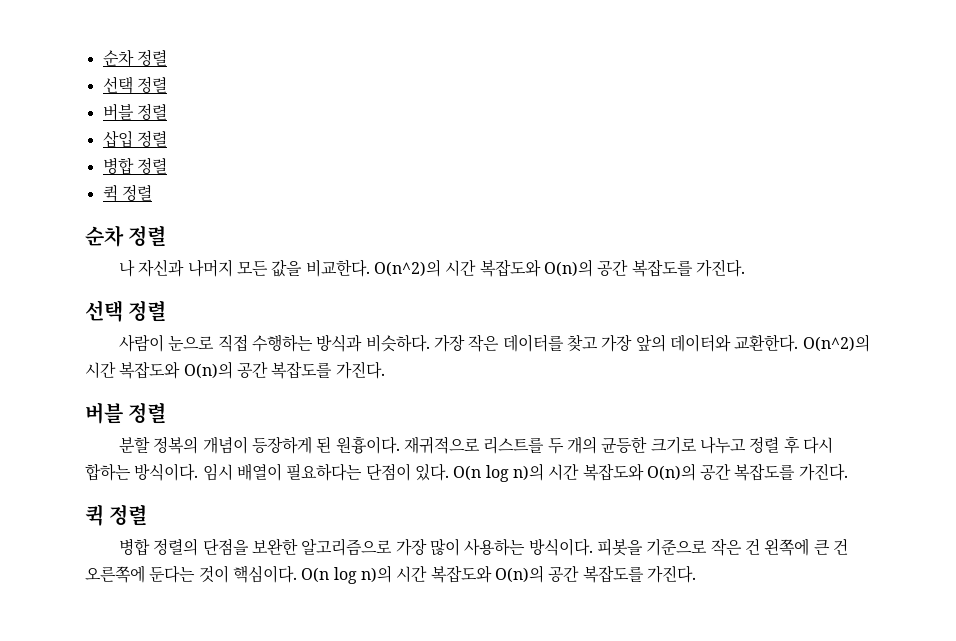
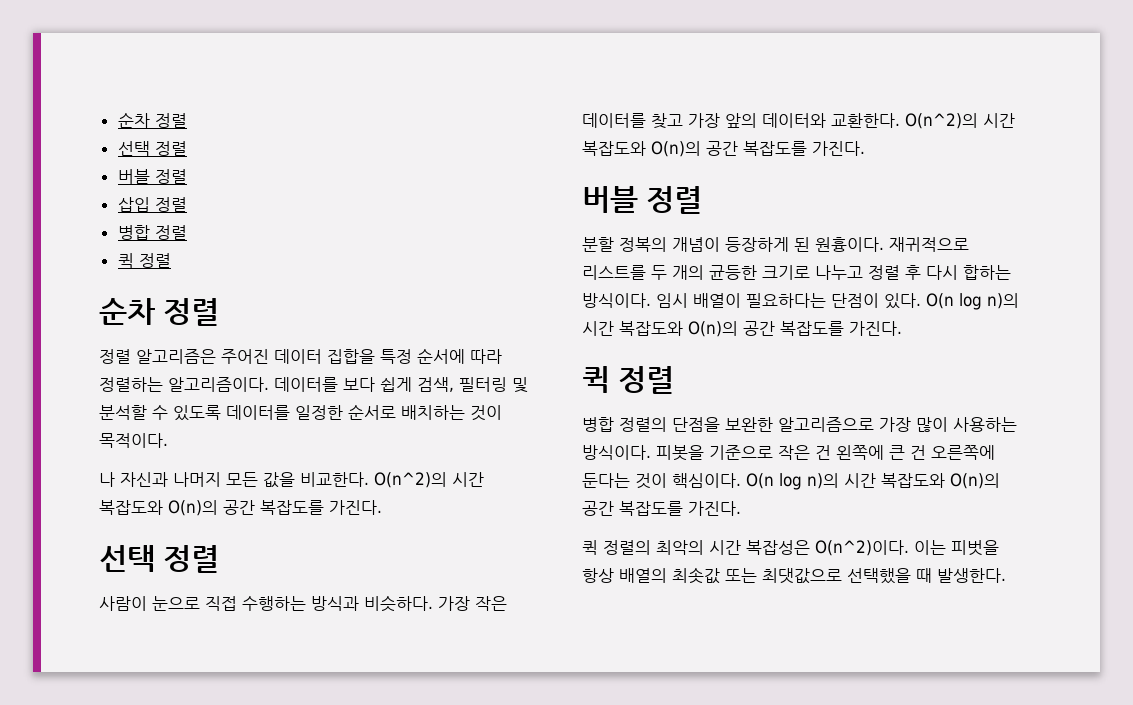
+ 정렬 알고리즘은 주어진 데이터 집합을 특정 순서에 따라 정렬하는 알고리즘이다. 데이터를 보다 쉽게 검색, 필터링 및 분석할 수 있도록 데이터를 일정한 순서로 배치하는 것이 목적이다.
+ 퀵 정렬의 최악의 시간 복잡성은 O(n^2)이다. 이는 피벗을 항상 배열의 최솟값 또는 최댓값으로 선택했을 때 발생한다.

